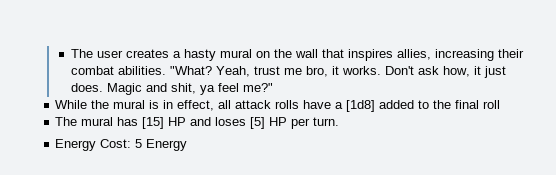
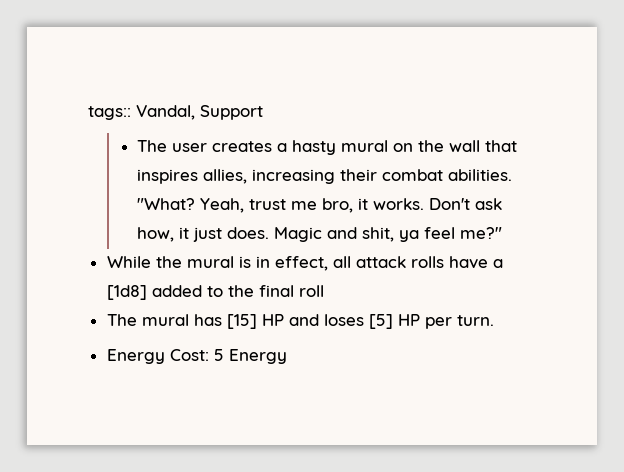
+ tags:: Vandal, Support

